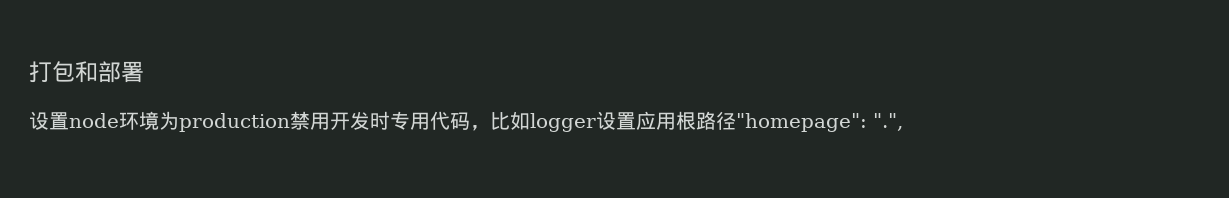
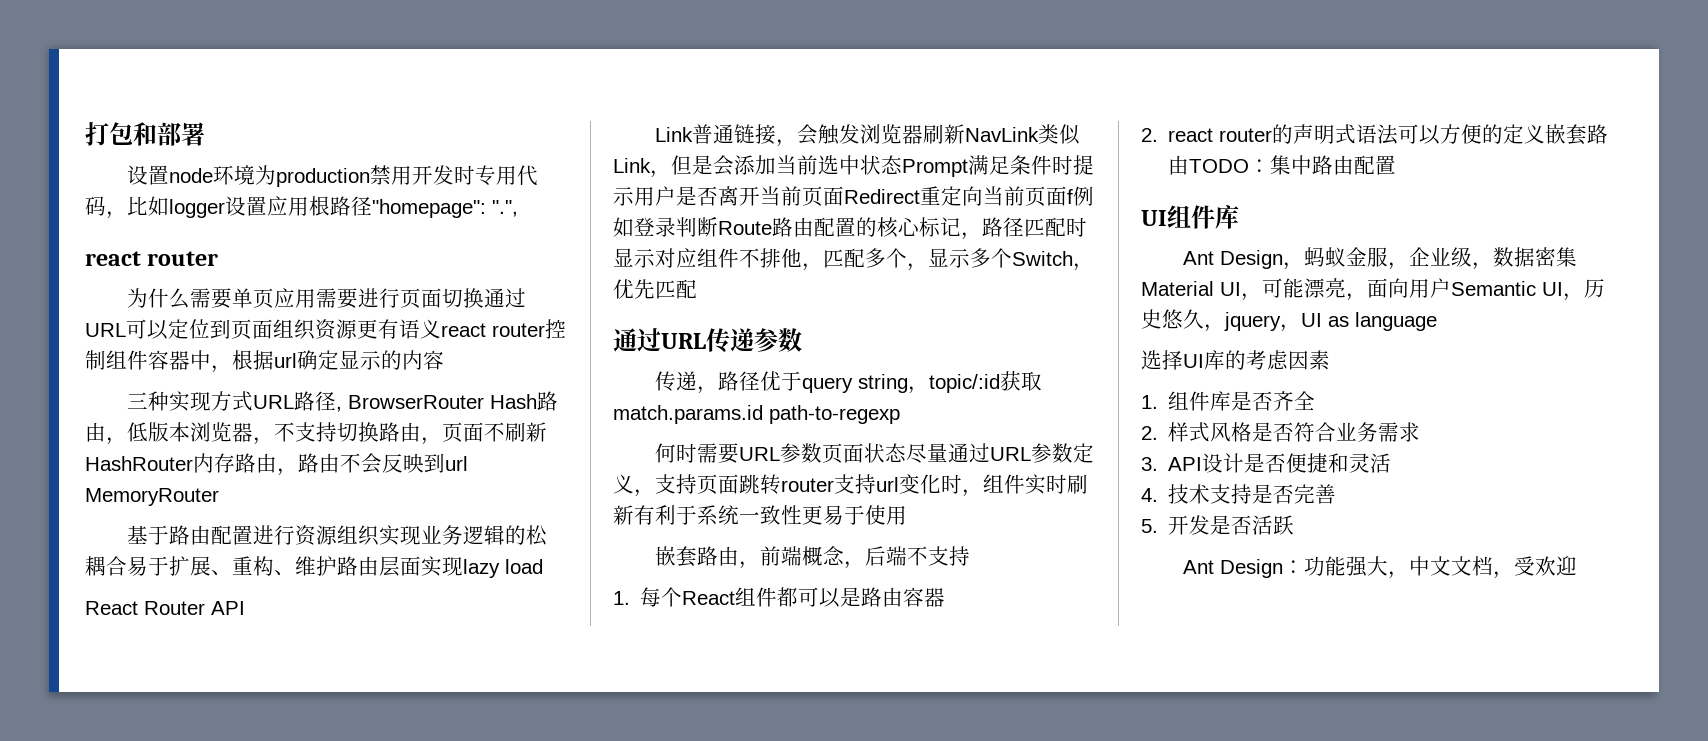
  设置node环境为production禁用开发时专用代码，比如logger设置应用根路径"homepage": ".",
+ react router
+ 为什么需要单页应用需要进行页面切换通过URL可以定位到页面组织资源更有语义react router控制组件容器中，根据url确定显示的内容
+ 三种实现方式URL路径, BrowserRouter Hash路由，低版本浏览器，不支持切换路由，页面不刷新HashRouter内存路由，路由不会反映到url MemoryRouter
+ 基于路由配置进行资源组织实现业务逻辑的松耦合易于扩展、重构、维护路由层面实现lazy load
+ React Router API
+ Link普通链接，会触发浏览器刷新NavLink类似Link，但是会添加当前选中状态Prompt满足条件时提示用户是否离开当前页面Redirect重定向当前页面f例如登录判断Route路由配置的核心标记，路径匹配时显示对应组件不排他，匹配多个，显示多个Switch，优先匹配
+ 通过URL传递参数
+ 传递，路径优于query string，topic/:id获取match.params.id path-to-regexp
+ 何时需要URL参数页面状态尽量通过URL参数定义，支持页面跳转router支持url变化时，组件实时刷新有利于系统一致性更易于使用
+ 嵌套路由，前端概念，后端不支持
+ 1.每个React组件都可以是路由容器
+ 2. react router的声明式语法可以方便的定义嵌套路由TODO：集中路由配置
+ UI组件库
+ Ant Design，蚂蚁金服，企业级，数据密集Material UI，可能漂亮，面向用户Semantic UI，历史悠久，jquery，UI as language
+ 选择UI库的考虑因素
+ 1.组件库是否齐全
+ 2.样式风格是否符合业务需求
+ 3. API设计是否便捷和灵活
+ 4.技术支持是否完善
+ 5.开发是否活跃
+ Ant Design：功能强大，中文文档，受欢迎

